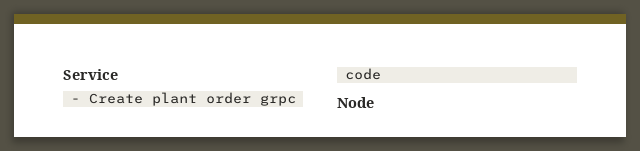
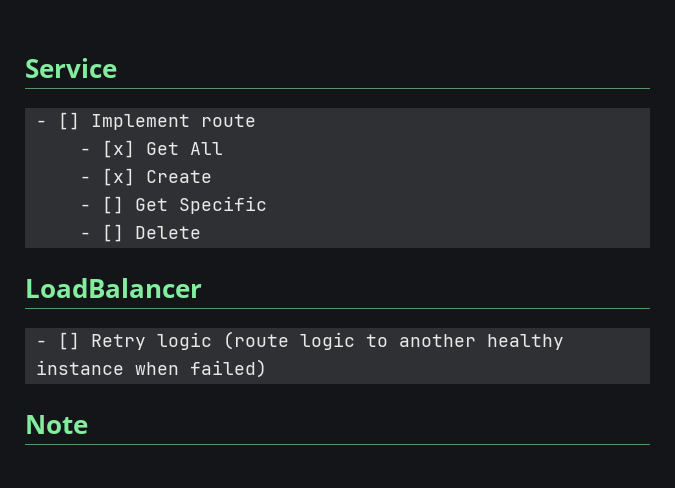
- - Create plant order grpc code
- Node
+ - [] Implement route
+ - [x] Get All
+ - [x] Create
+ - [] Get Specific
+ - [] Delete
+ LoadBalancer
+ - [] Retry logic (route logic to another healthy instance when failed)
+ Note

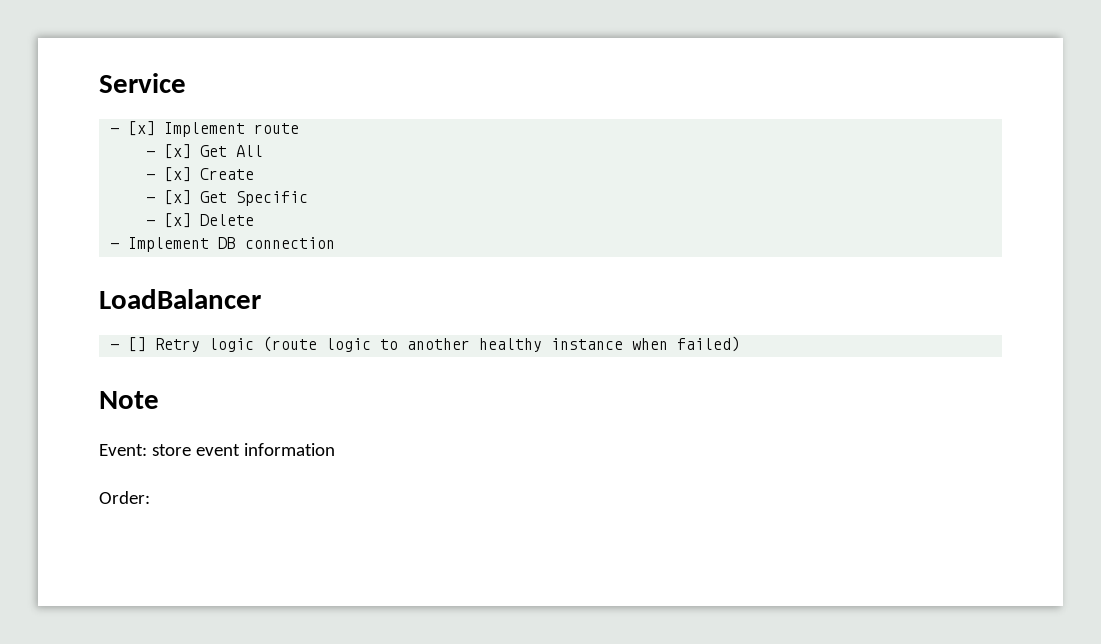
- - [] Implement route
+ - [x] Implement route
- - [] Get Specific
+ - [x] Get Specific
- - [] Delete
+ - [x] Delete
+ - Implement DB connection
+ Event: store event information
+ Order:

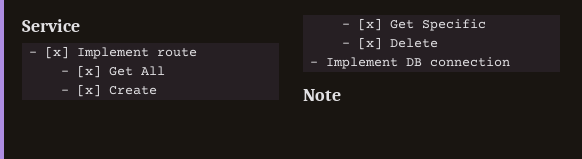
- LoadBalancer
- - [] Retry logic (route logic to another healthy instance when failed)
  Note
- Event: store event information
- Order:

